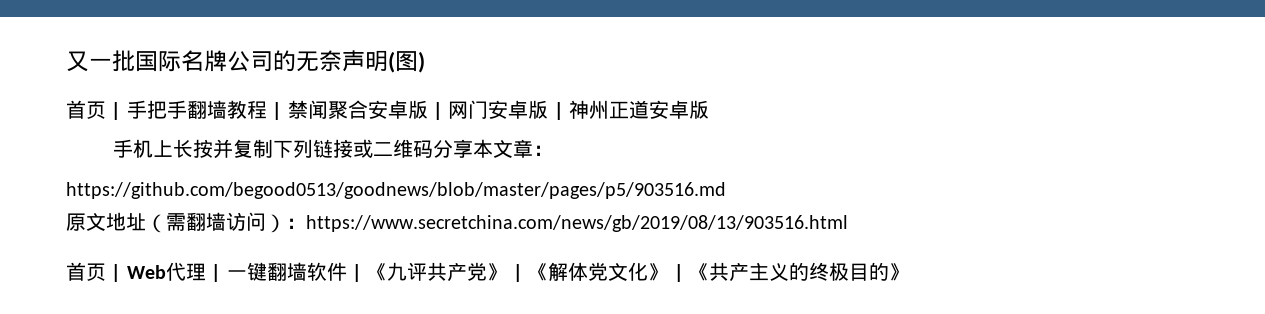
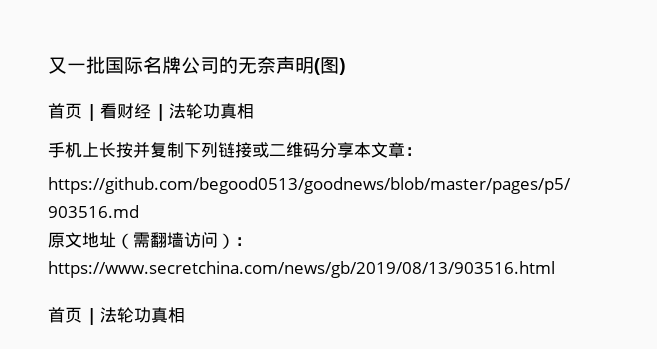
- 首页 | 手把手翻墙教程 | 禁闻聚合安卓版 | 网门安卓版 | 神州正道安卓版
+ 首页 | 看财经 | 法轮功真相
- 首页 | Web代理 | 一键翻墙软件 | 《九评共产党》 | 《解体党文化》 | 《共产主义的终极目的》
+ 首页 | 法轮功真相

